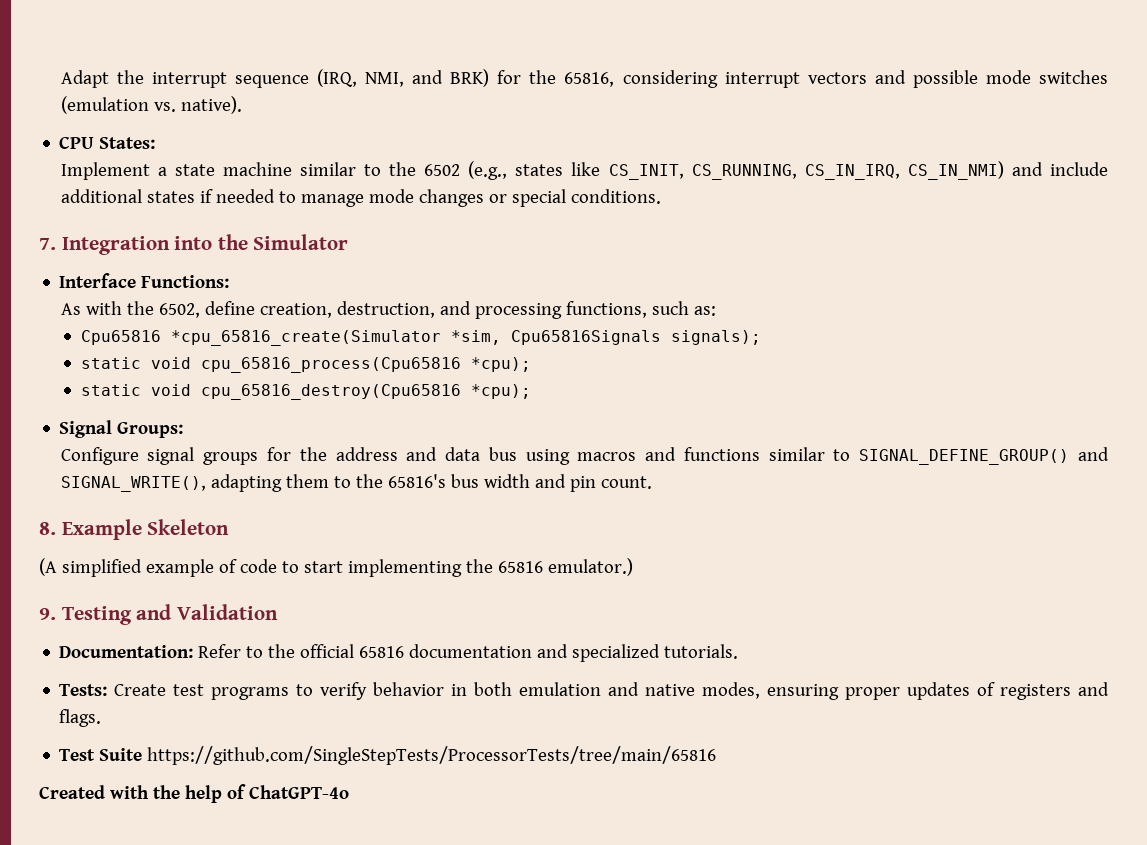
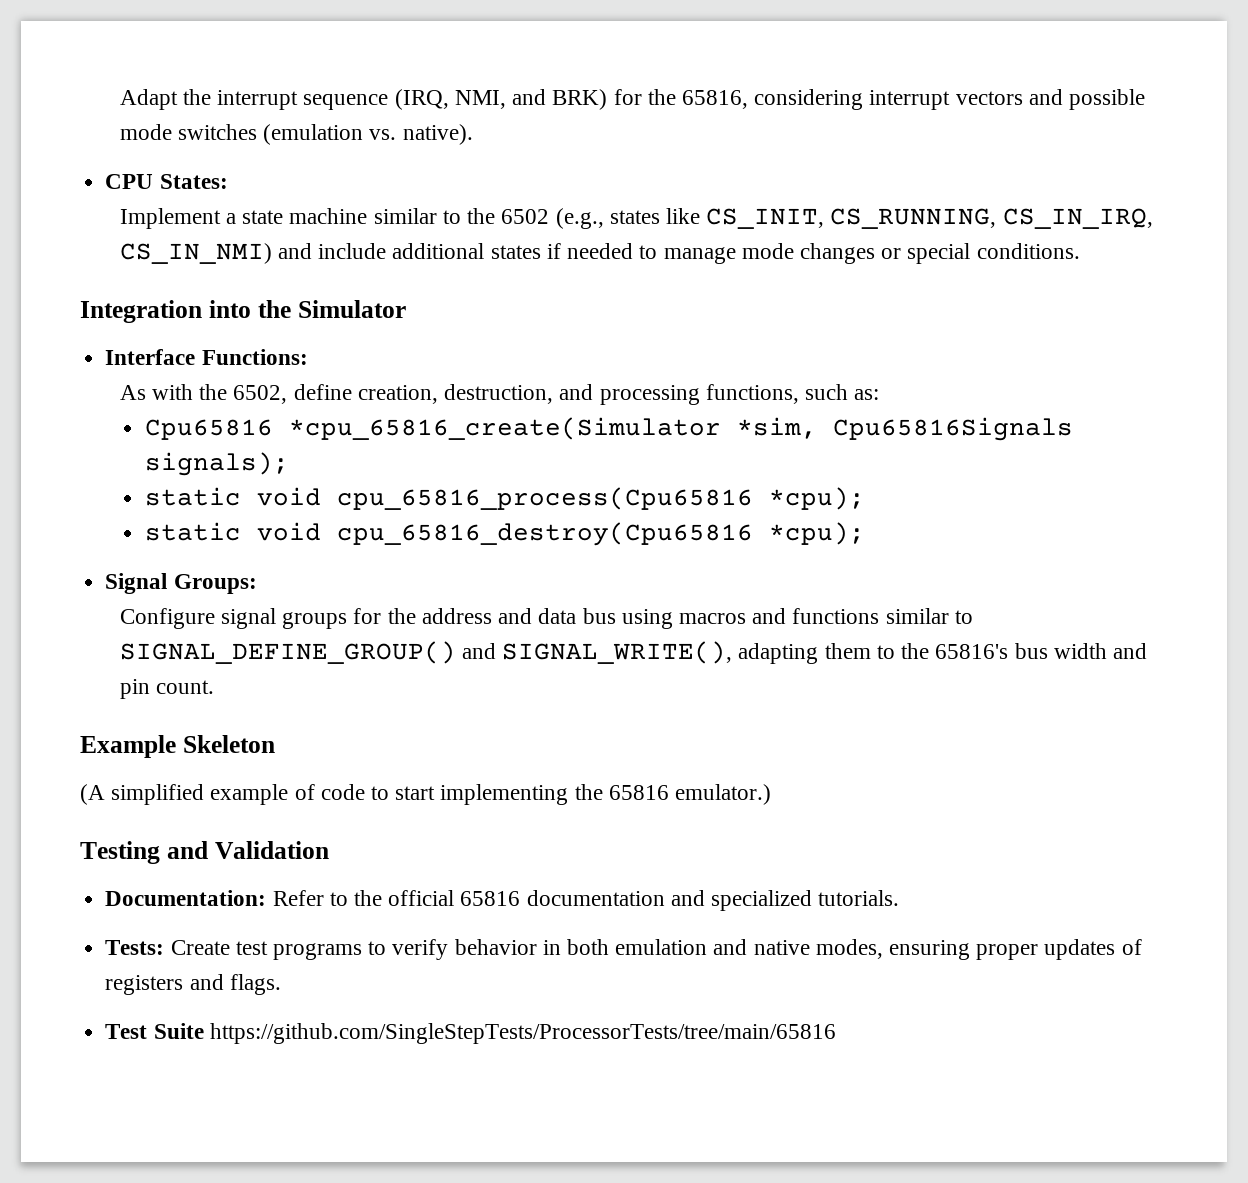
- 7. Integration into the Simulator
+ Integration into the Simulator
- 8. Example Skeleton
+ Example Skeleton
- 9. Testing and Validation
+ Testing and Validation
- Created with the help of ChatGPT-4o

